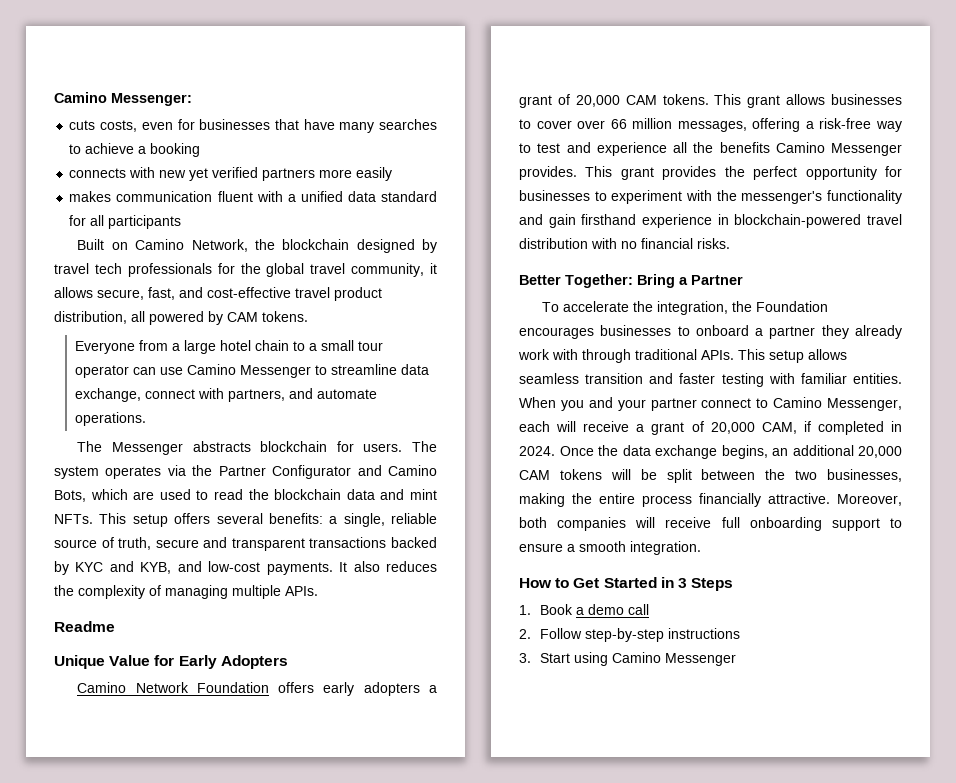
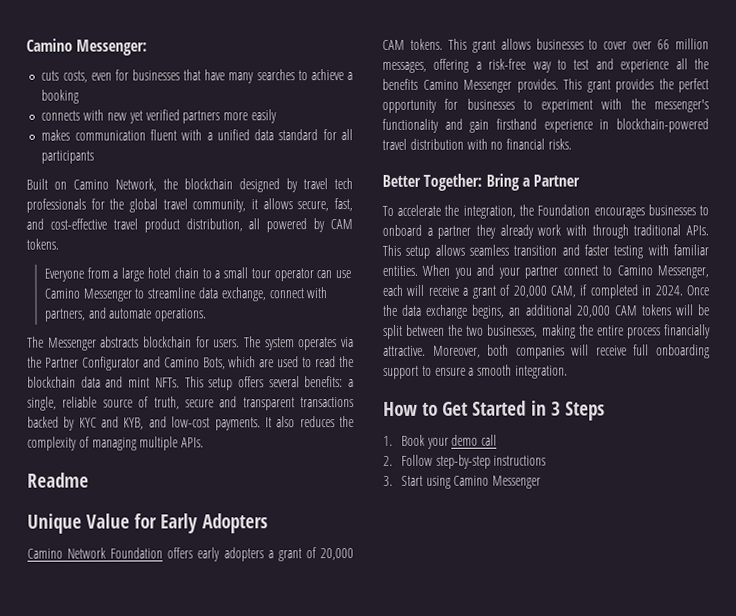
- 1. Book a demo call
+ 1. Book your demo call

